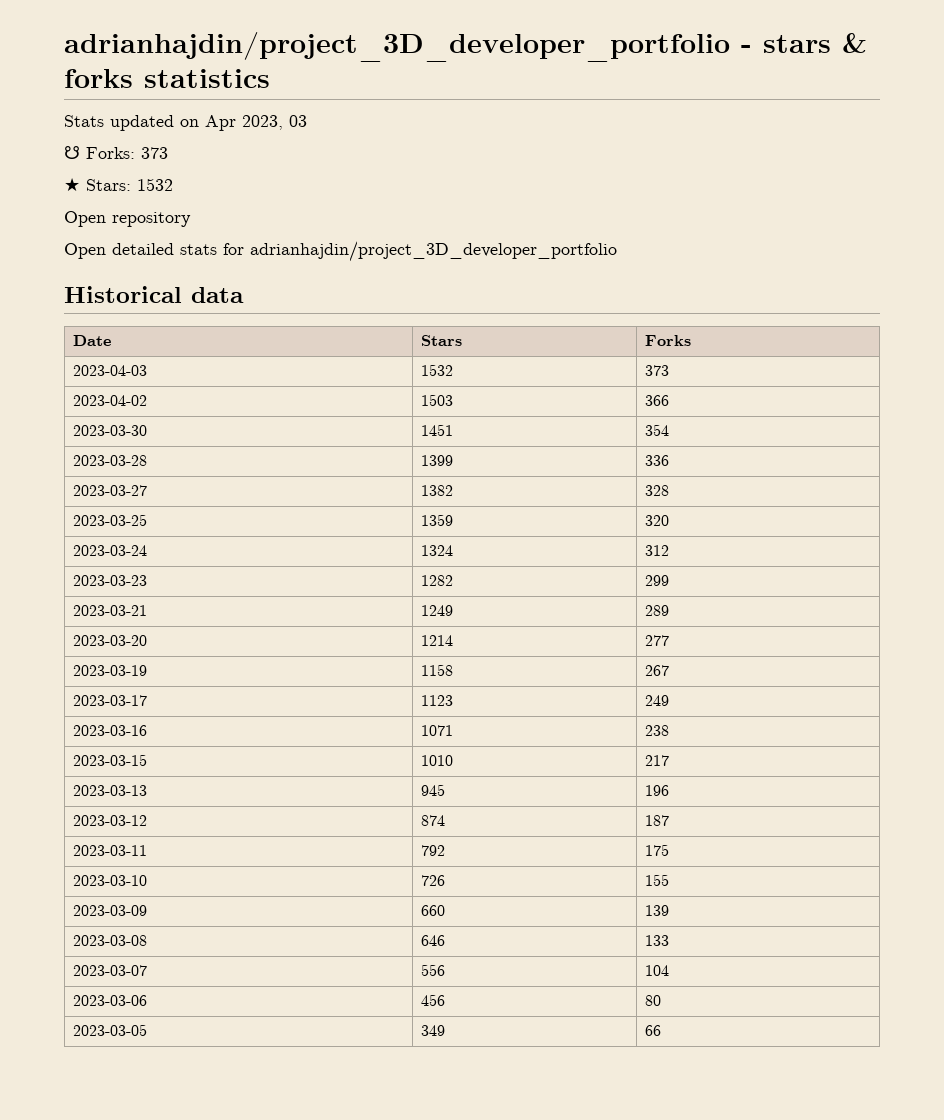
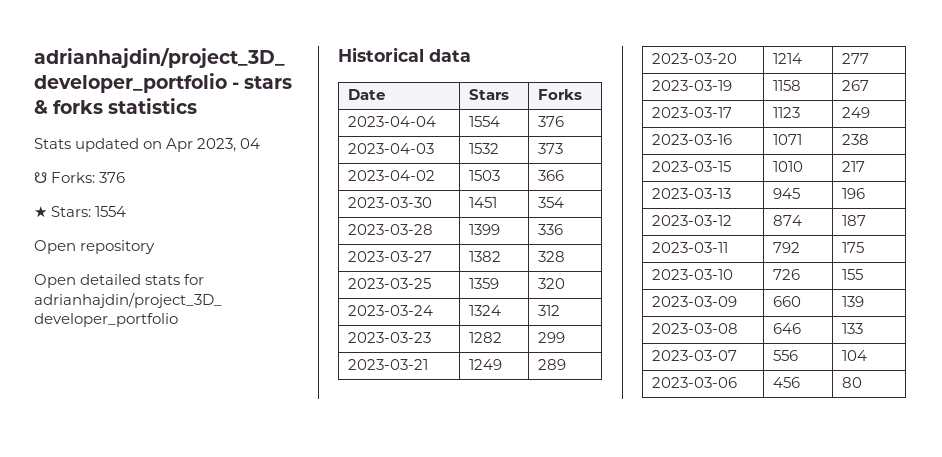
- Stats updated on Apr 2023, 03
+ Stats updated on Apr 2023, 04
- ☋ Forks: 373
+ ☋ Forks: 376
- ★ Stars: 1532
+ ★ Stars: 1554
+ 2023-04-04 | 1554 | 376
- 2023-03-05 | 349 | 66

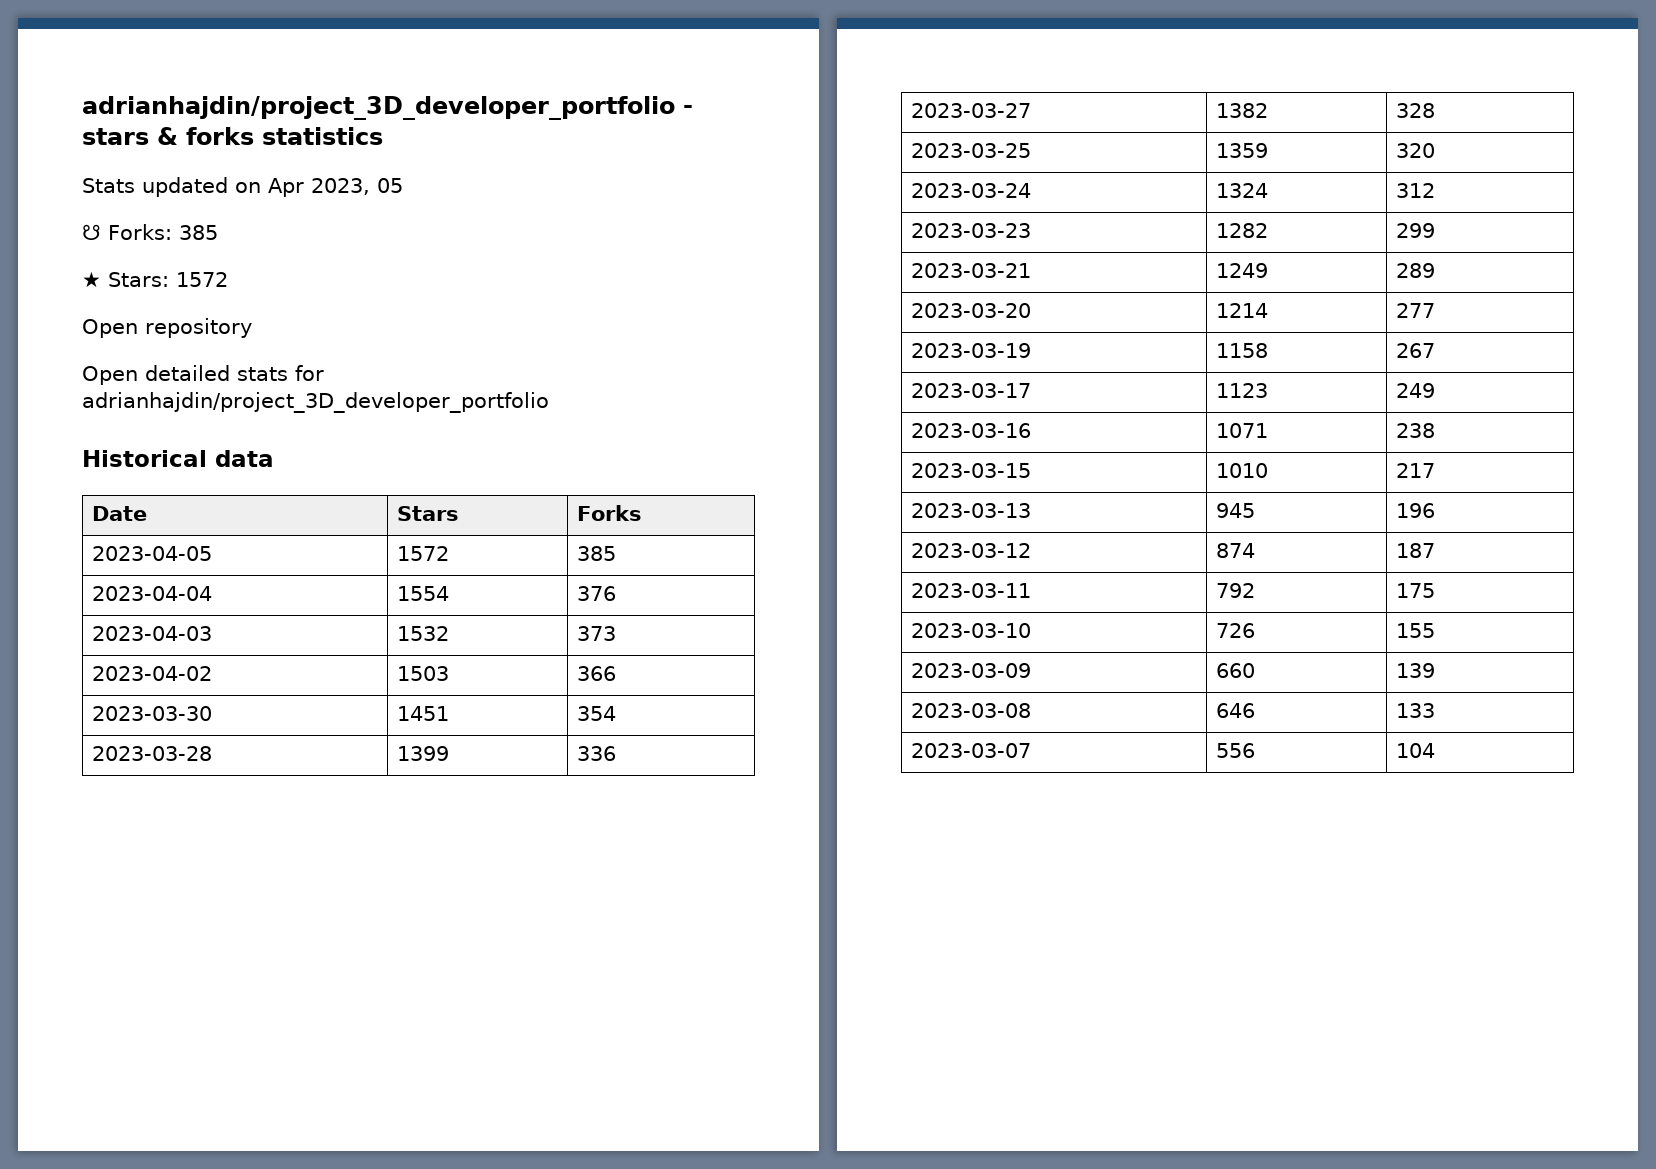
- Stats updated on Apr 2023, 04
+ Stats updated on Apr 2023, 05
- ☋ Forks: 376
+ ☋ Forks: 385
- ★ Stars: 1554
+ ★ Stars: 1572
+ 2023-04-05 | 1572 | 385
- 2023-03-06 | 456 | 80

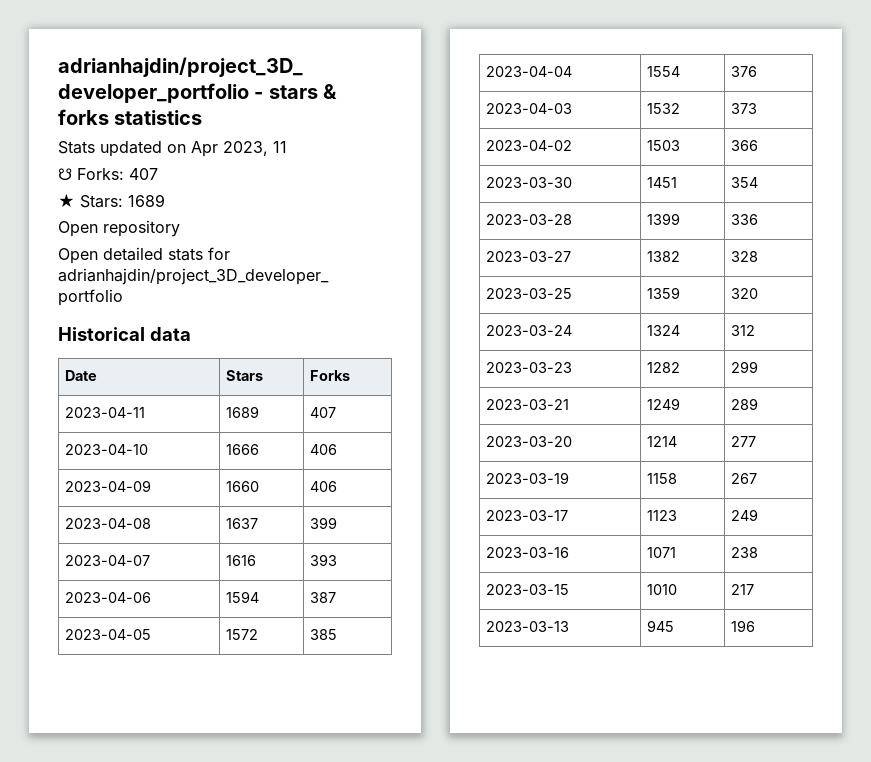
- Stats updated on Apr 2023, 05
+ Stats updated on Apr 2023, 11
- ☋ Forks: 385
+ ☋ Forks: 407
- ★ Stars: 1572
+ ★ Stars: 1689
+ 2023-04-11 | 1689 | 407
+ 2023-04-10 | 1666 | 406
+ 2023-04-09 | 1660 | 406
+ 2023-04-08 | 1637 | 399
+ 2023-04-07 | 1616 | 393
+ 2023-04-06 | 1594 | 387
- 2023-03-12 | 874 | 187
- 2023-03-11 | 792 | 175
- 2023-03-10 | 726 | 155
- 2023-03-09 | 660 | 139
- 2023-03-08 | 646 | 133
- 2023-03-07 | 556 | 104

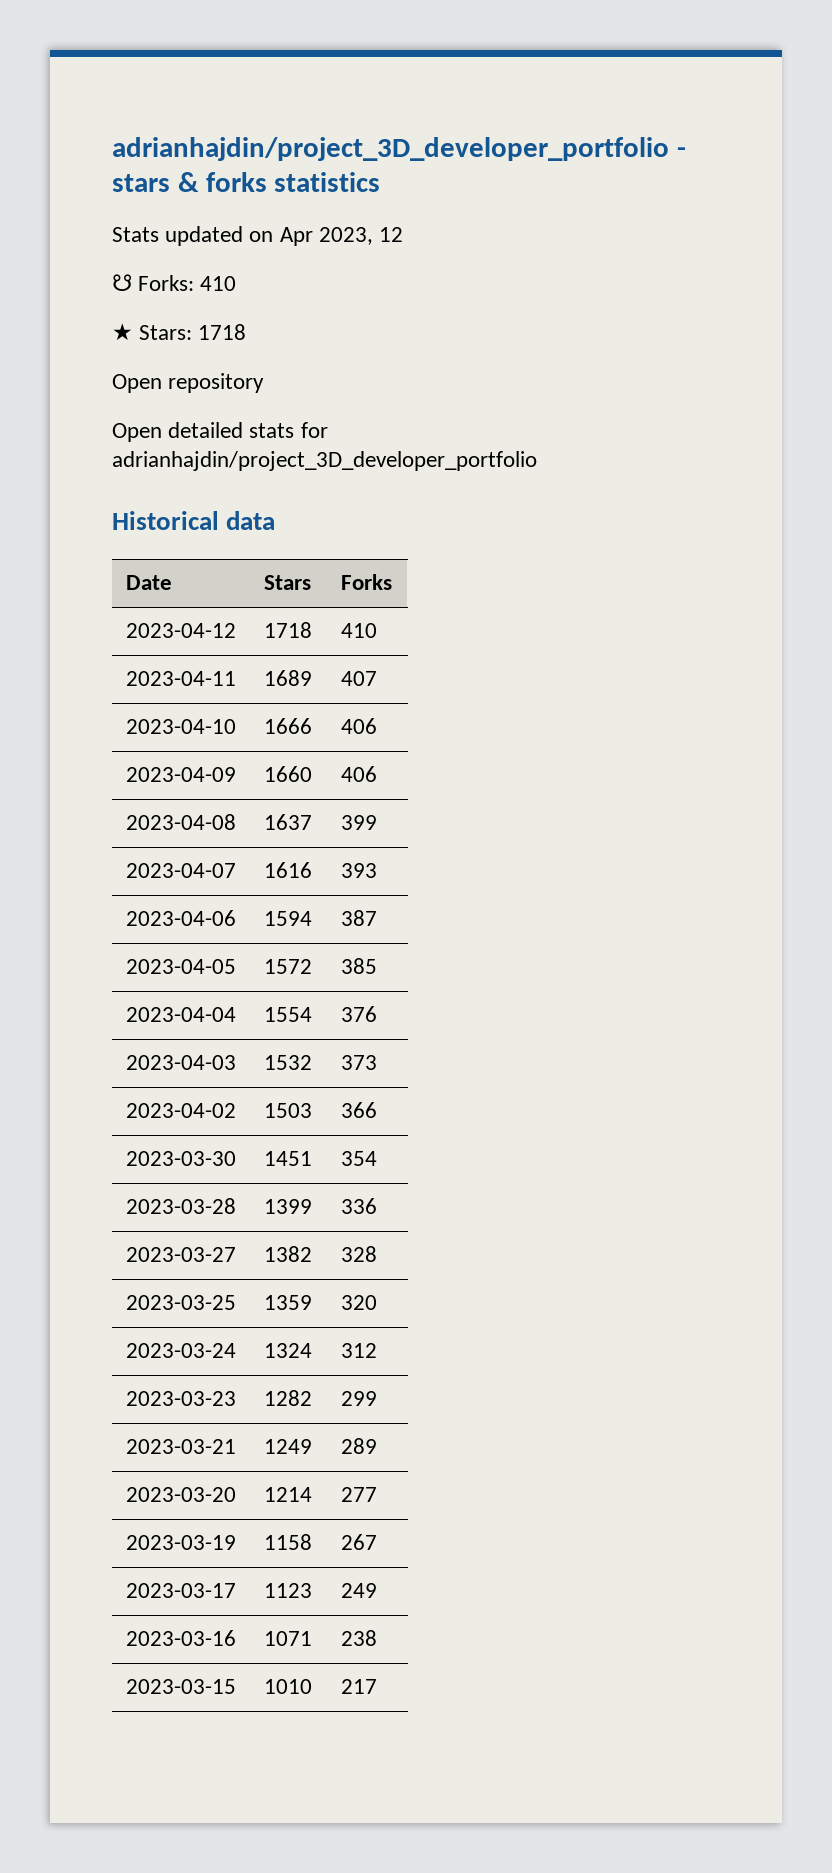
- Stats updated on Apr 2023, 11
+ Stats updated on Apr 2023, 12
- ☋ Forks: 407
+ ☋ Forks: 410
- ★ Stars: 1689
+ ★ Stars: 1718
+ 2023-04-12 | 1718 | 410
- 2023-03-13 | 945 | 196

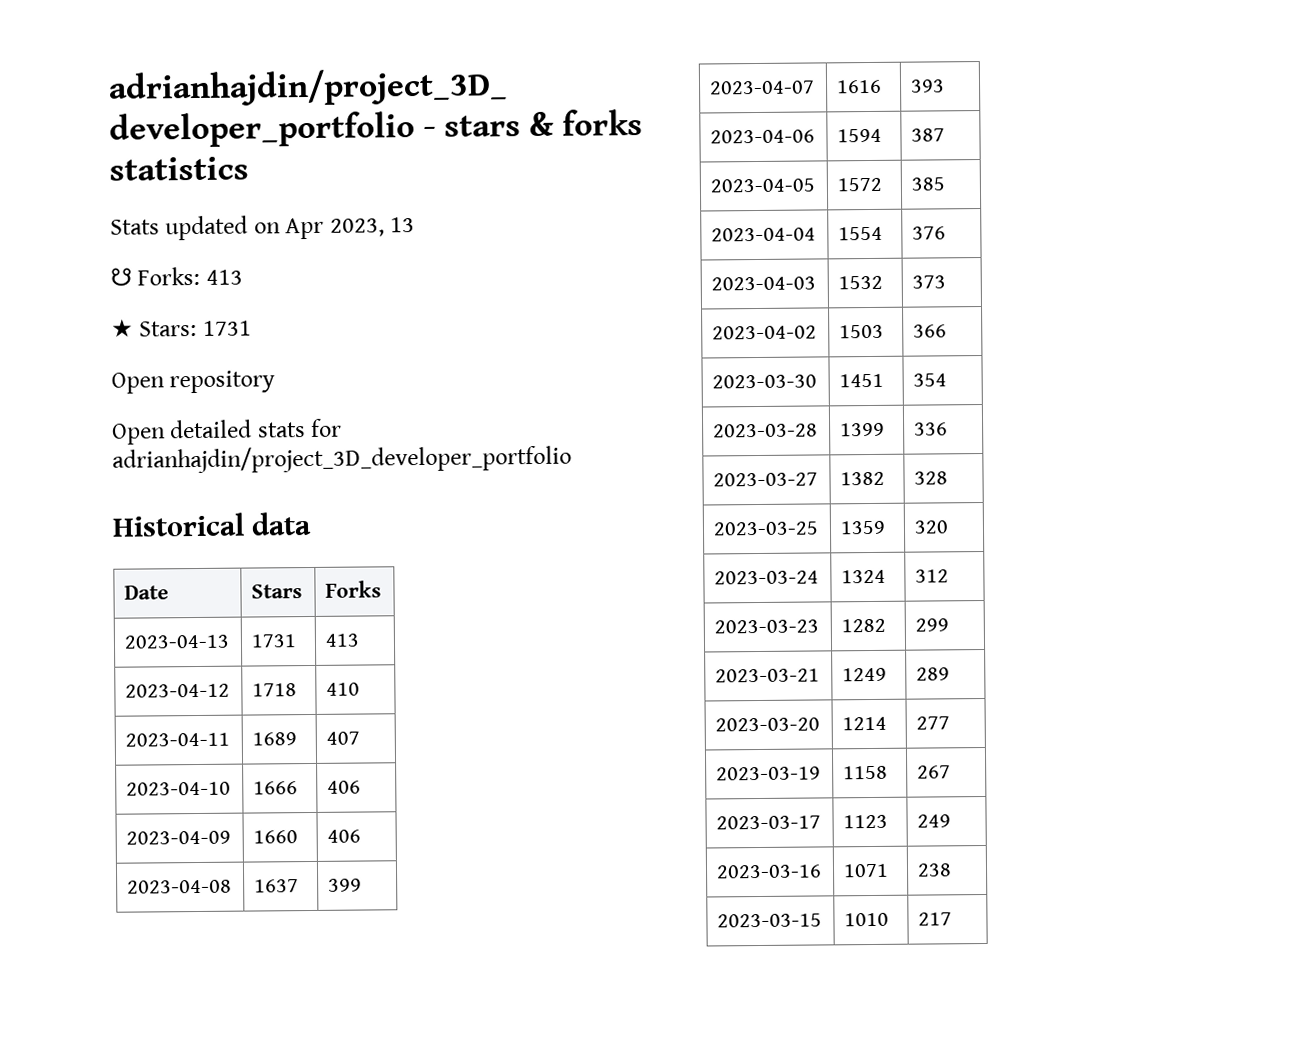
- Stats updated on Apr 2023, 12
+ Stats updated on Apr 2023, 13
- ☋ Forks: 410
+ ☋ Forks: 413
- ★ Stars: 1718
+ ★ Stars: 1731
+ 2023-04-13 | 1731 | 413

